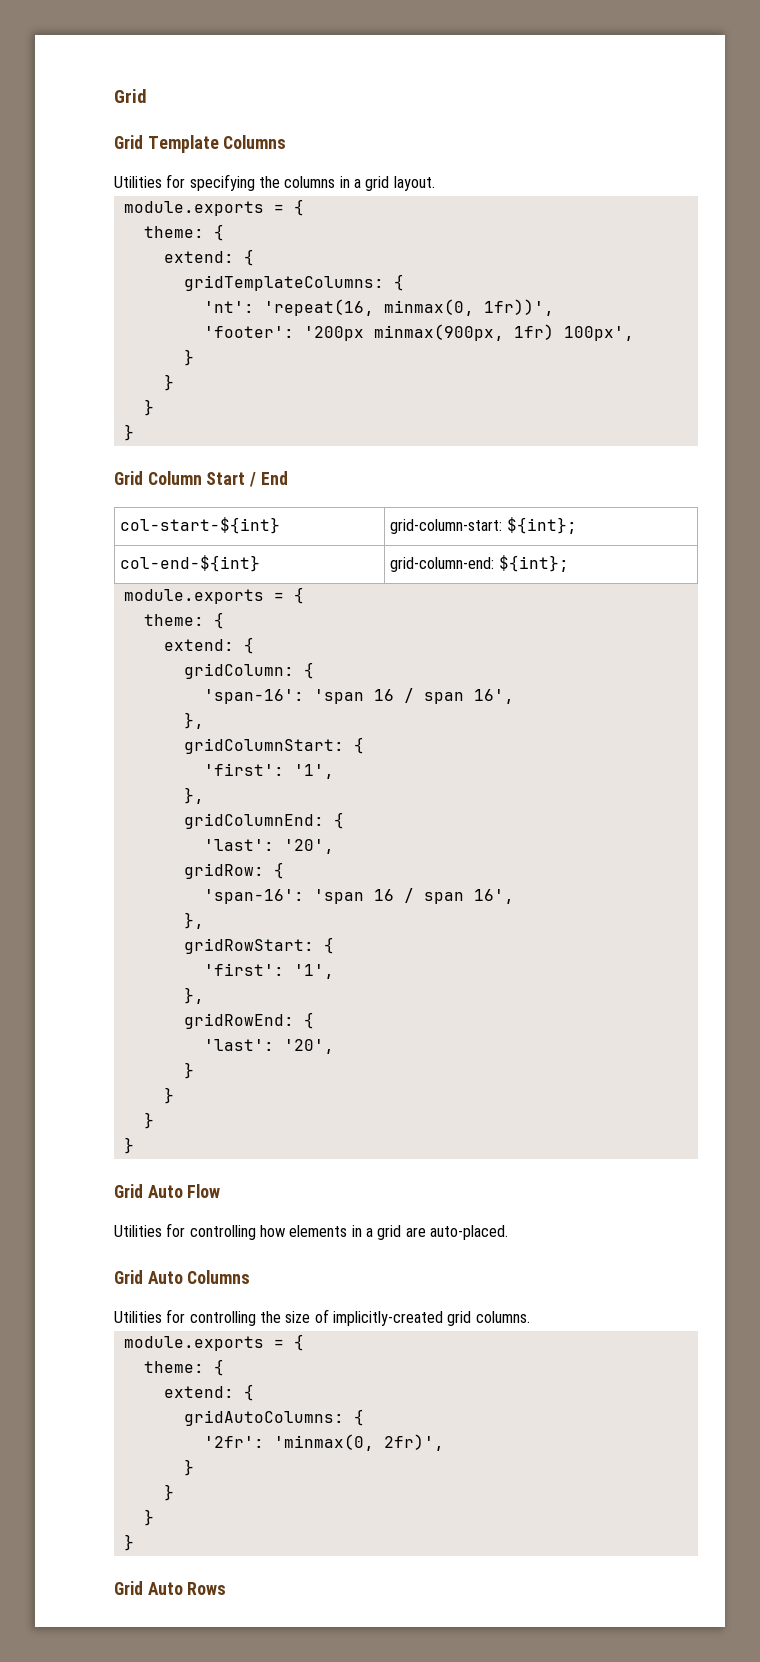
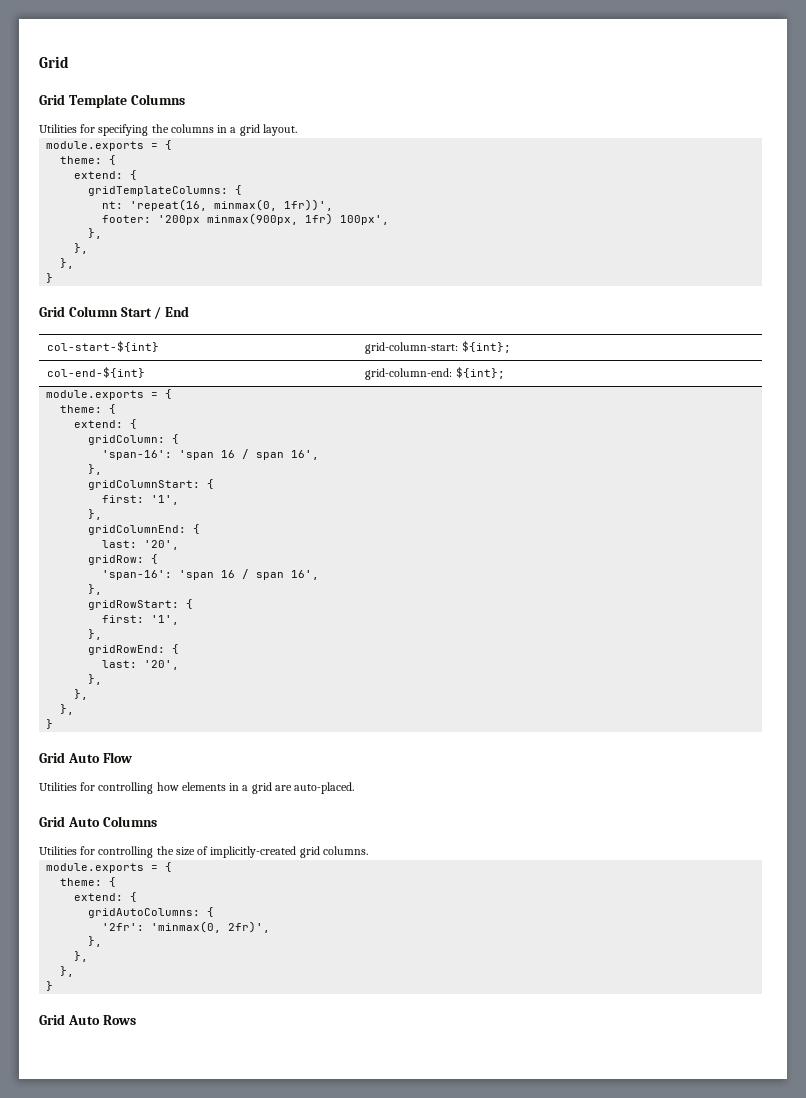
- 'nt': 'repeat(16, minmax(0, 1fr))',
+ nt: 'repeat(16, minmax(0, 1fr))',
- 'footer': '200px minmax(900px, 1fr) 100px',
- }
- }
- }
+ footer: '200px minmax(900px, 1fr) 100px',
+ },
+ },
+ },
  gridColumnStart: {
- 'first': '1',
+ first: '1',
  gridColumnEnd: {
- 'last': '20',
+ last: '20',
  gridRowStart: {
- 'first': '1',
+ first: '1',
  gridRowEnd: {
- 'last': '20',
- }
- }
- }
+ last: '20',
+ },
+ },
+ },
  '2fr': 'minmax(0, 2fr)',
- }
- }
- }
+ },
+ },
+ },

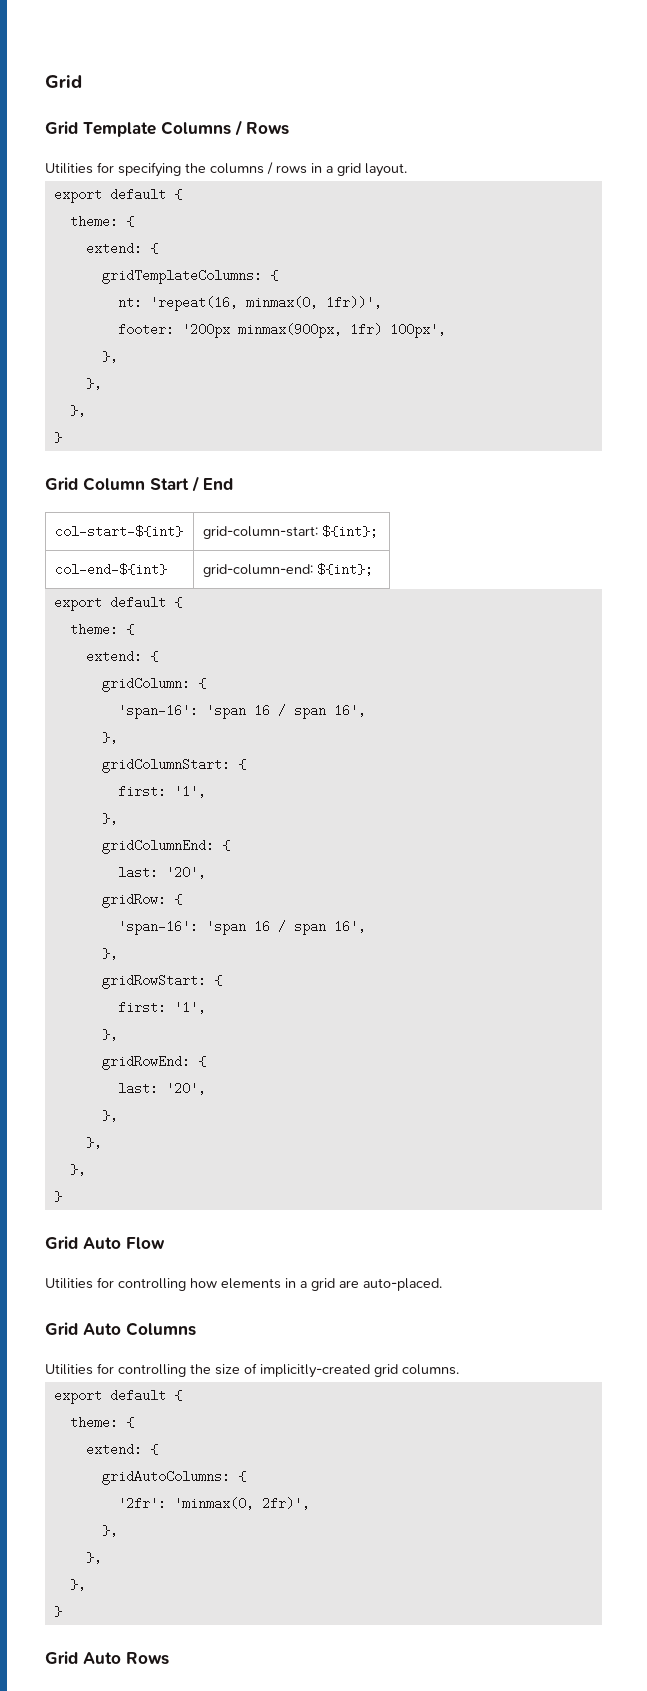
- Grid Template Columns
+ Grid Template Columns / Rows
- Utilities for specifying the columns in a grid layout.
- module.exports = {
+ Utilities for specifying the columns / rows in a grid layout.
+ export default {
  col-end-${int} | grid-column-end: ${int};
- module.exports = {
+ export default {
  Utilities for controlling the size of implicitly-created grid columns.
- module.exports = {
+ export default {

